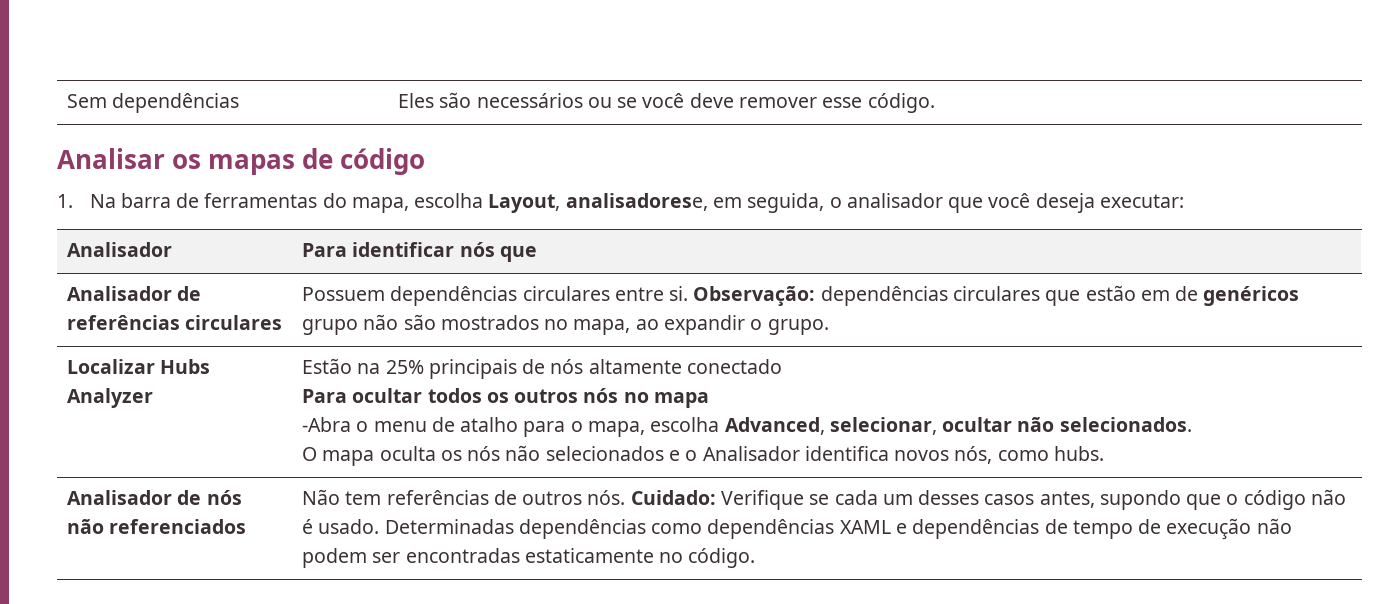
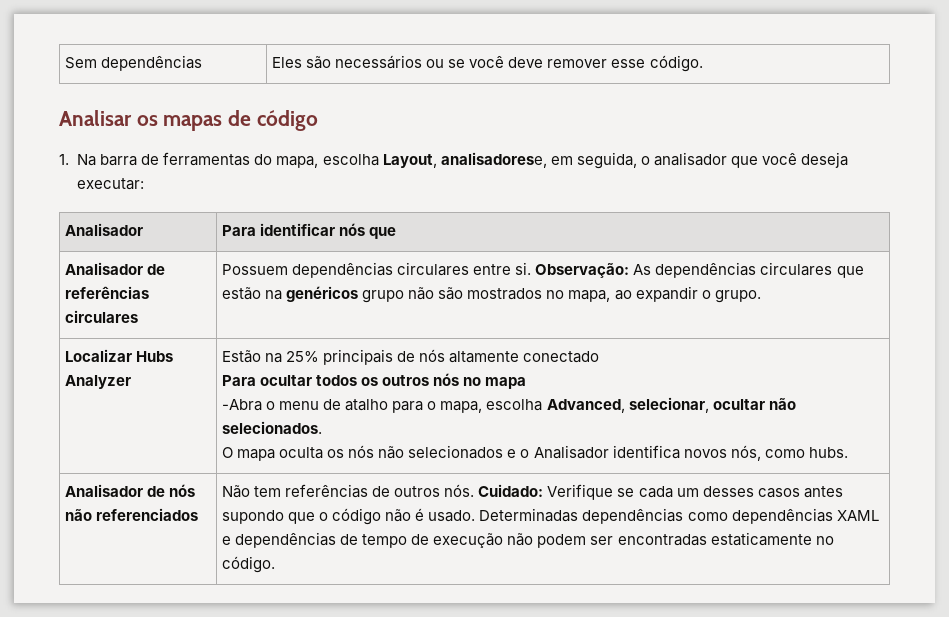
- Analisador de referências circulares | Possuem dependências circulares entre si. Observação: dependências circulares que estão em de genéricos grupo não são mostrados no mapa, ao expandir o grupo.
+ Analisador de referências circulares | Possuem dependências circulares entre si. Observação: As dependências circulares que estão na genéricos grupo não são mostrados no mapa, ao expandir o grupo.
- Cuidado: Verifique se cada um desses casos antes, supondo que o código não é usado.
+ Cuidado: Verifique se cada um desses casos antes supondo que o código não é usado.

